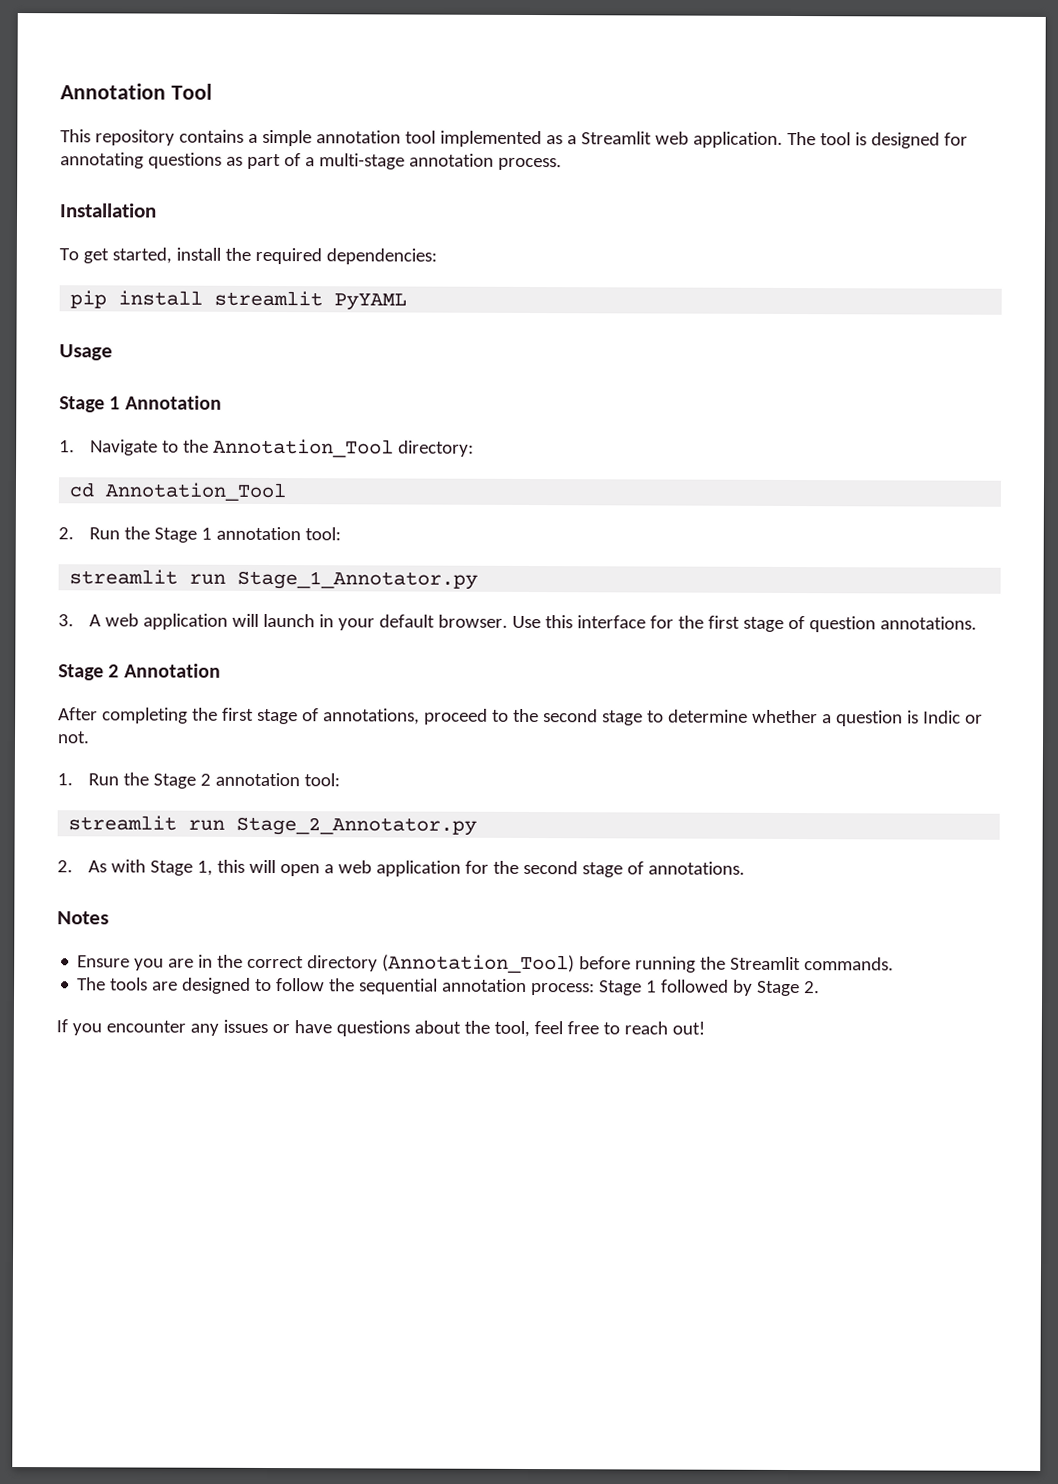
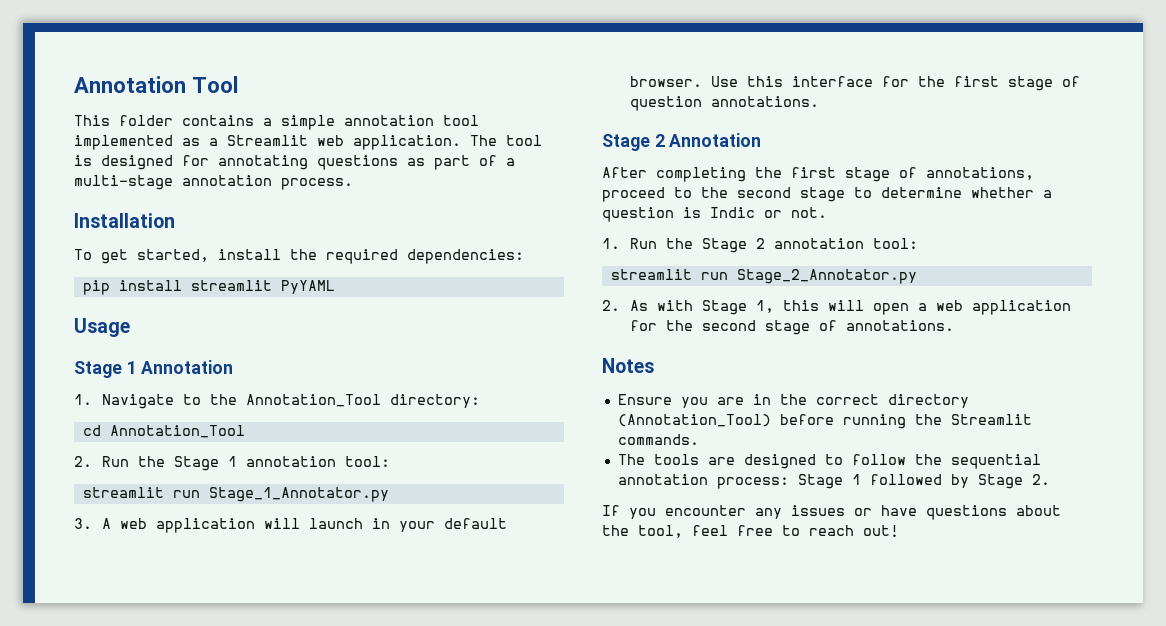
- This repository contains a simple annotation tool implemented as a Streamlit web application.
+ This folder contains a simple annotation tool implemented as a Streamlit web application.

